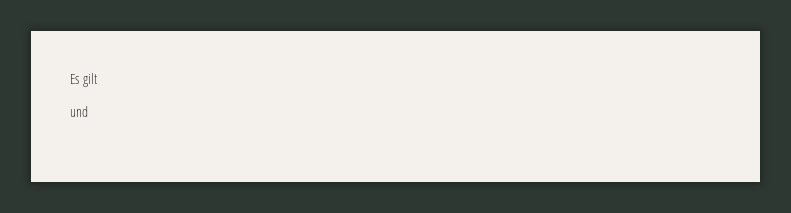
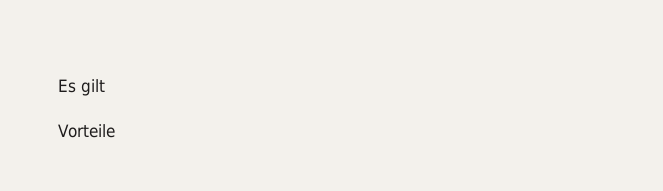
- und
+ Vorteile

